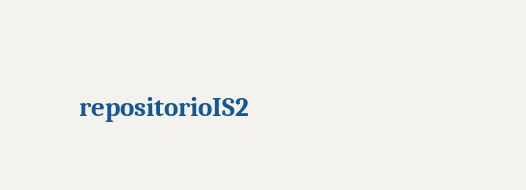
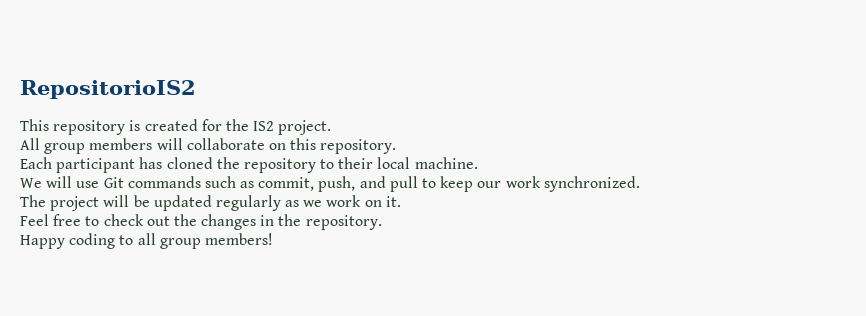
- repositorioIS2
+ RepositorioIS2
+ This repository is created for the IS2 project.
+ All group members will collaborate on this repository.
+ Each participant has cloned the repository to their local machine.
+ We will use Git commands such as commit, push, and pull to keep our work synchronized.
+ The project will be updated regularly as we work on it.
+ Feel free to check out the changes in the repository.
+ Happy coding to all group members!

